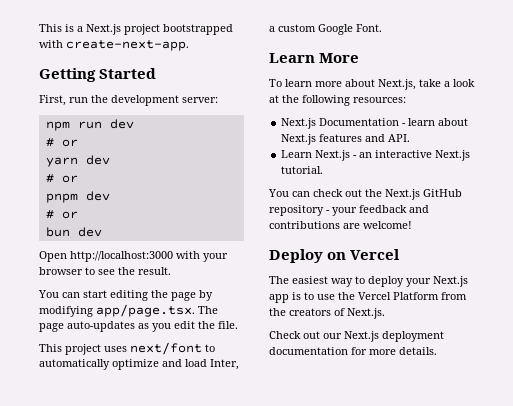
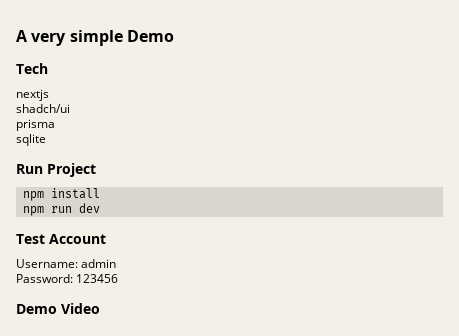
- This is a Next.js project bootstrapped with create-next-app.
- Getting Started
- First, run the development server:
+ A very simple Demo
+ Tech
+ nextjs
+ shadch/ui
+ prisma
+ sqlite
+ Run Project
+ npm install
  npm run dev
- # or
- yarn dev
- # or
- pnpm dev
- # or
- bun dev
- Open http://localhost:3000 with your browser to see the result.
- You can start editing the page by modifying app/page.tsx. The page auto-updates as you edit the file.
- This project uses next/font to automatically optimize and load Inter, a custom Google Font.
- Learn More
- To learn more about Next.js, take a look at the following resources:
- Next.js Documentation - learn about Next.js features and API.
- Learn Next.js - an interactive Next.js tutorial.
- You can check out the Next.js GitHub repository - your feedback and contributions are welcome!
- Deploy on Vercel
- The easiest way to deploy your Next.js app is to use the Vercel Platform from the creators of Next.js.
- Check out our Next.js deployment documentation for more details.
+ Test Account
+ Username: admin
+ Password: 123456
+ Demo Video

